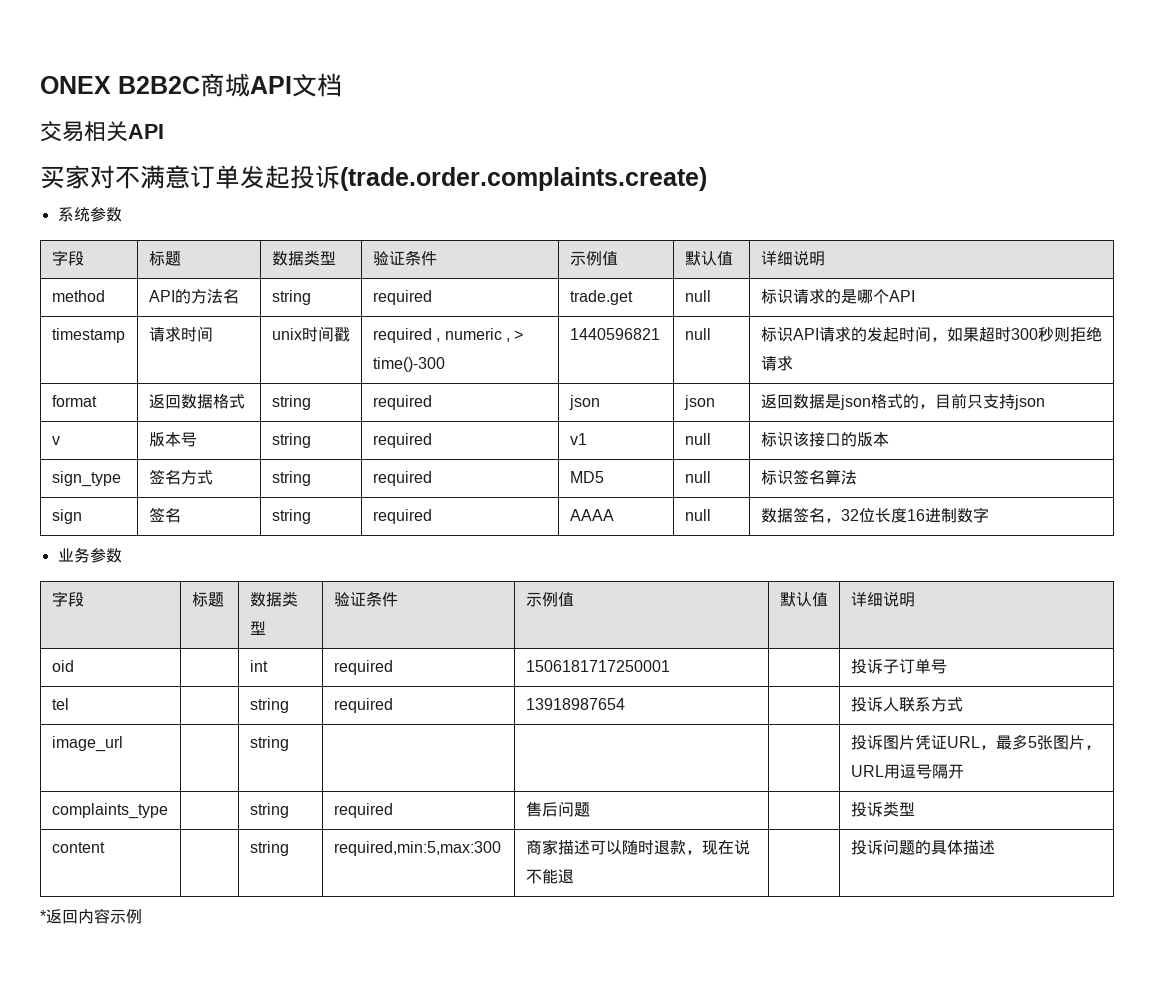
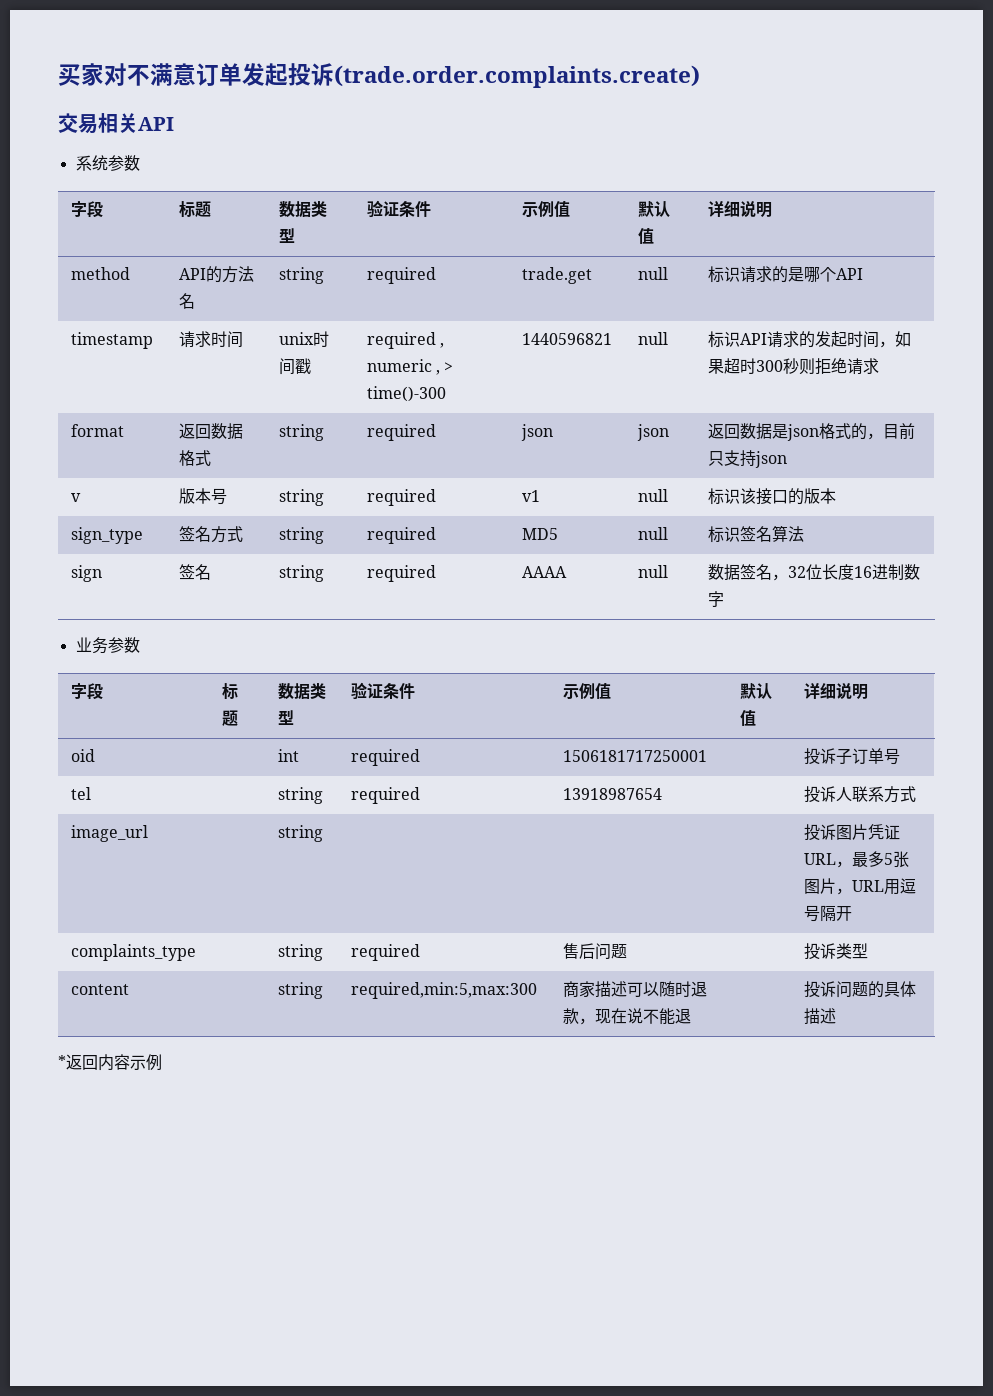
- ONEX B2B2C商城API文档
- 交易相关API
+ 交易相关API

